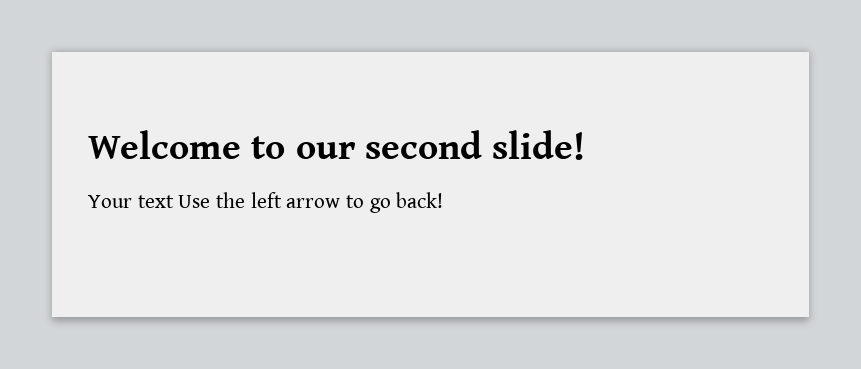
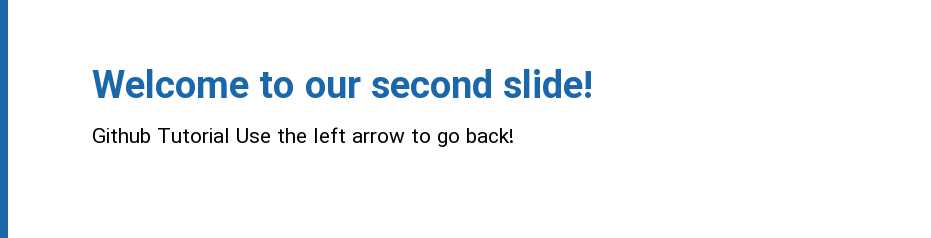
- Your text Use the left arrow to go back!
+ Github Tutorial Use the left arrow to go back!

